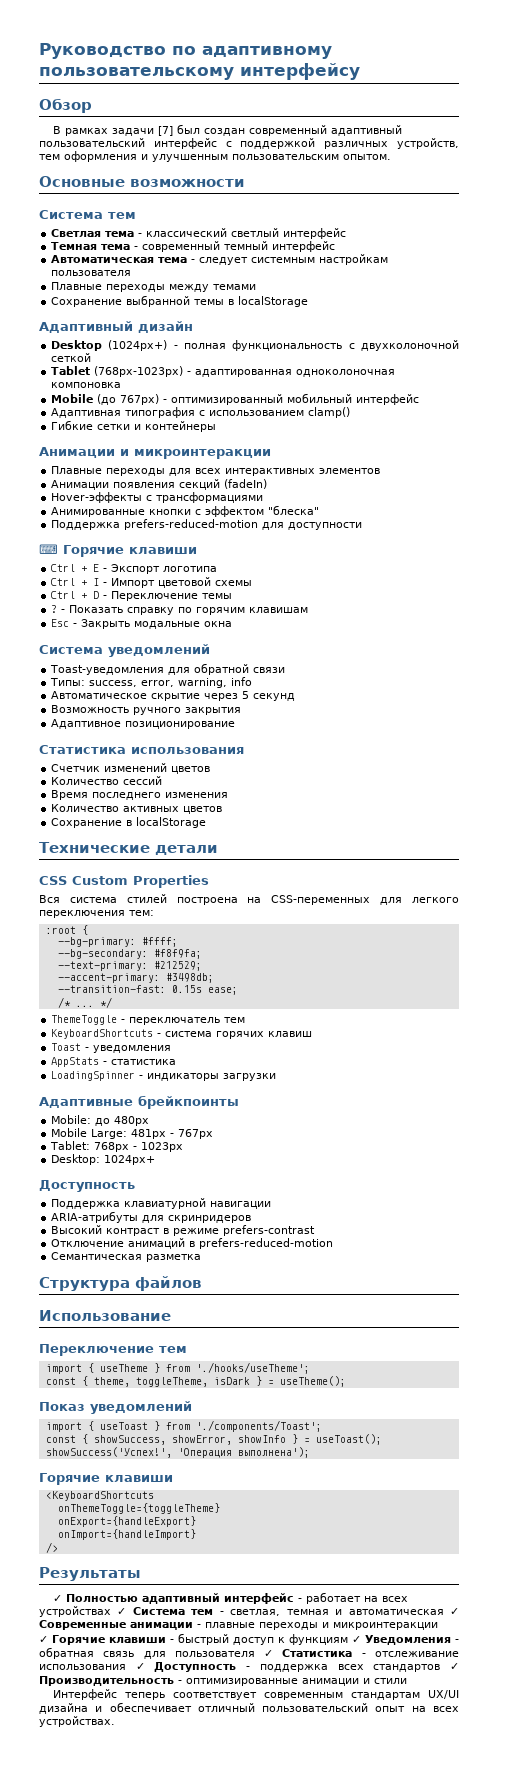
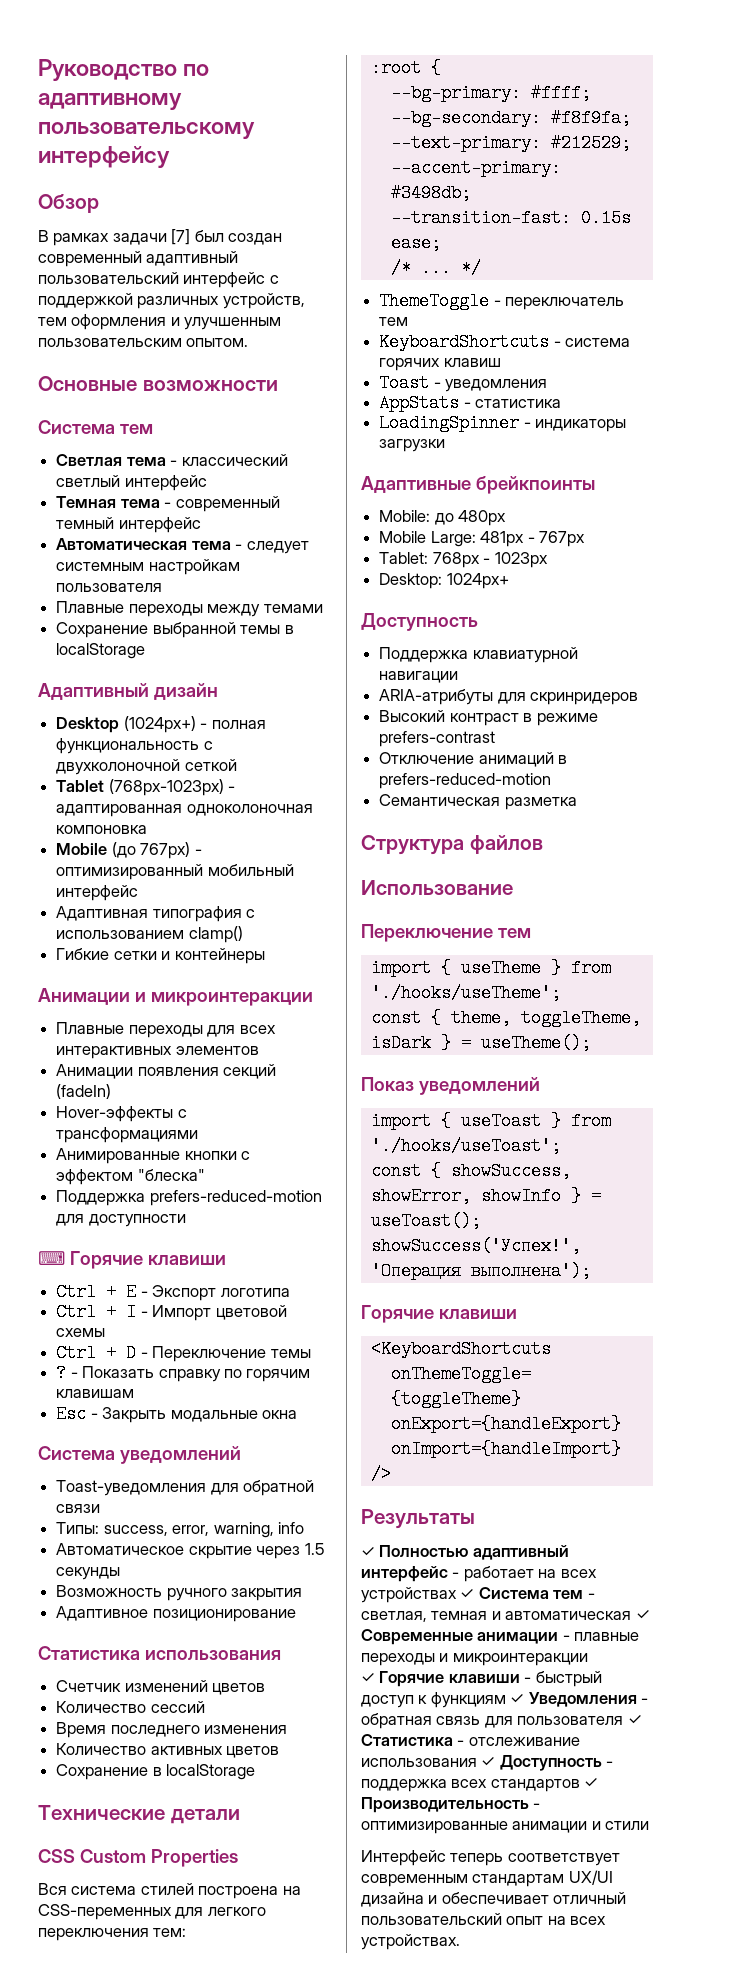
- Автоматическое скрытие через 5 секунд
+ Автоматическое скрытие через 1.5 секунды
- import { useToast } from './components/Toast';
+ import { useToast } from './hooks/useToast';

